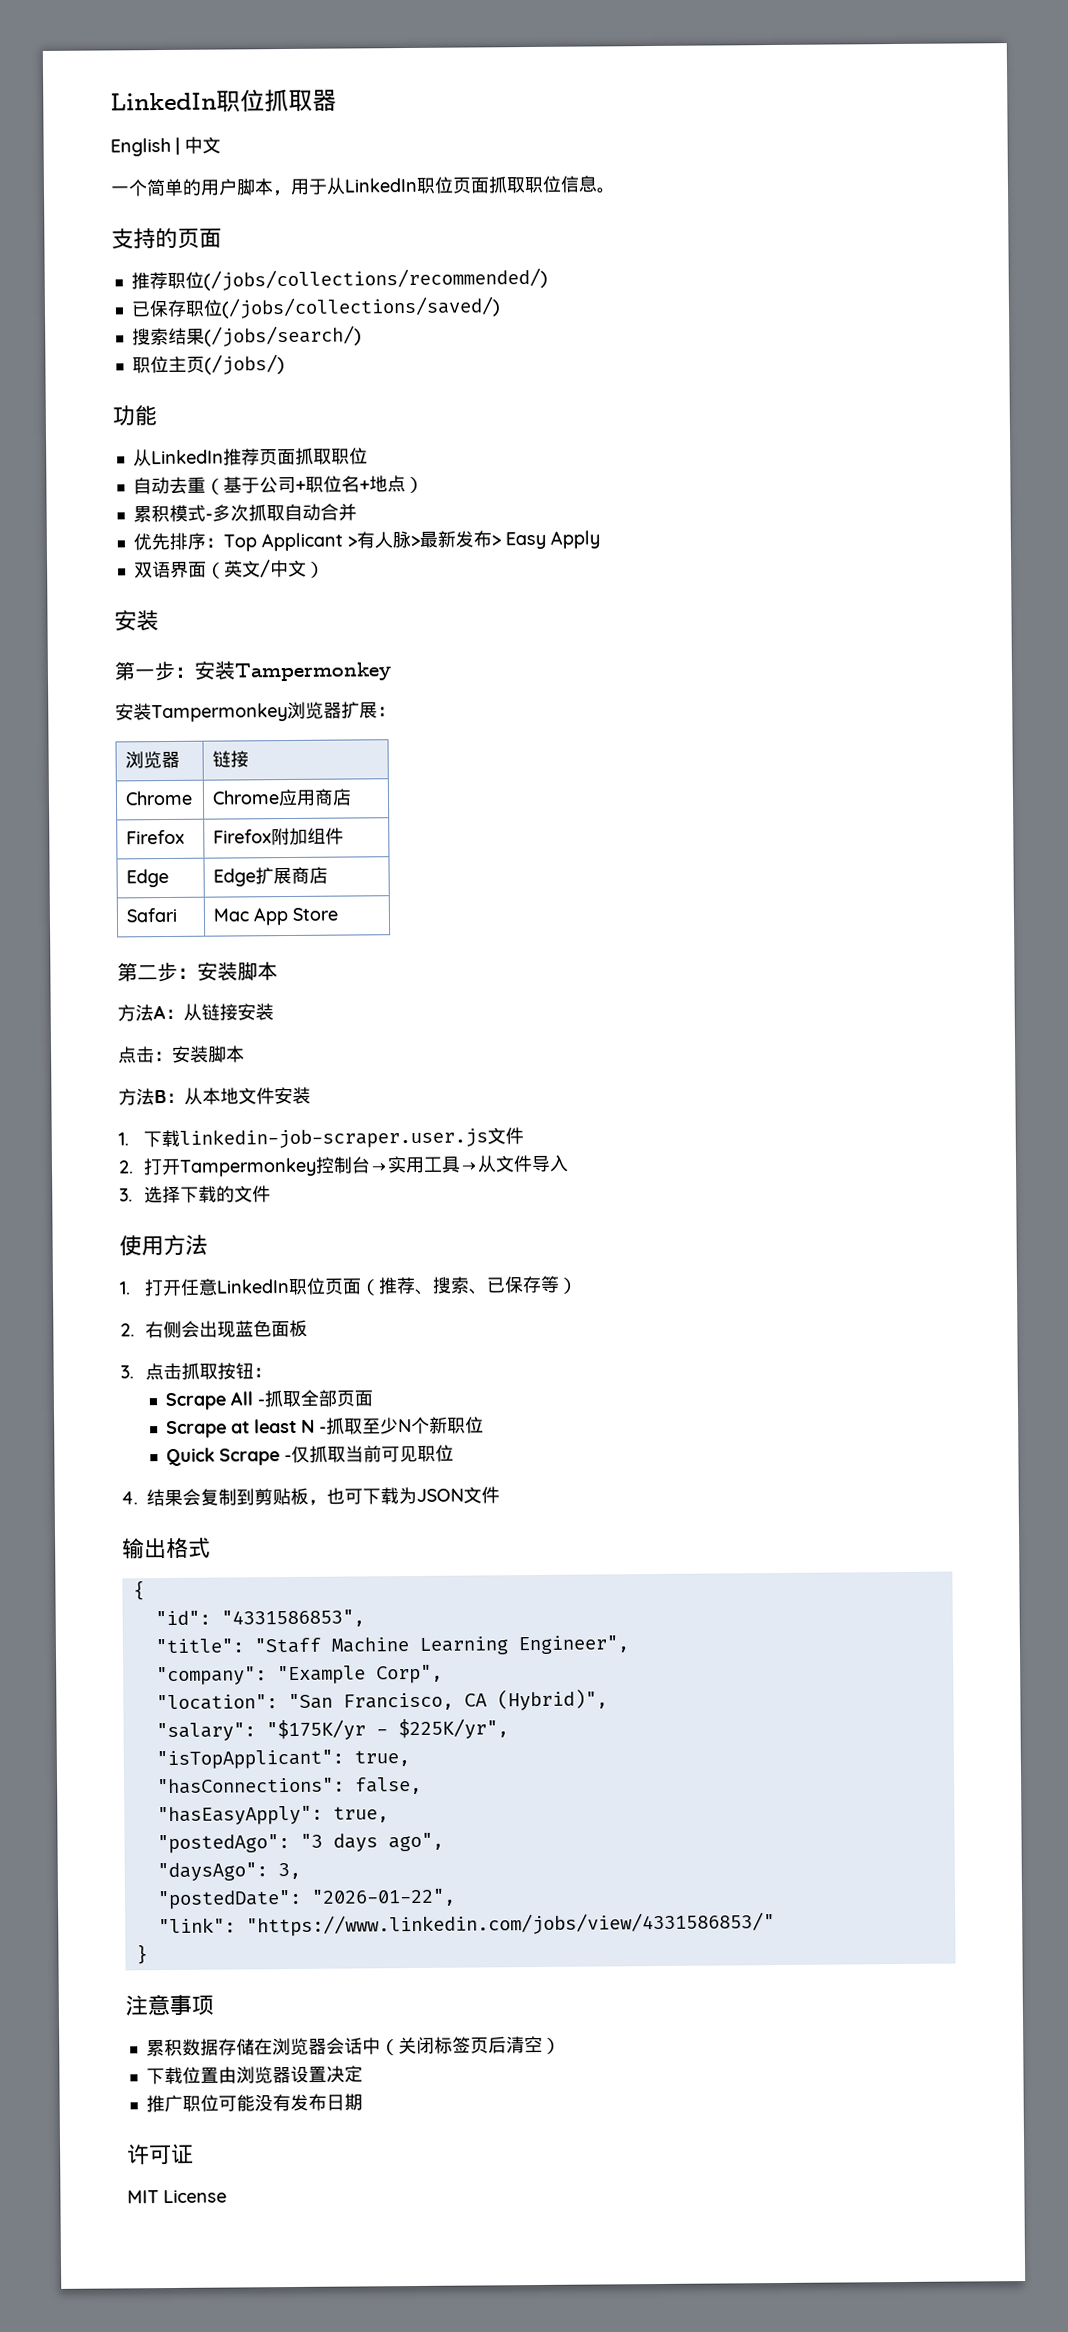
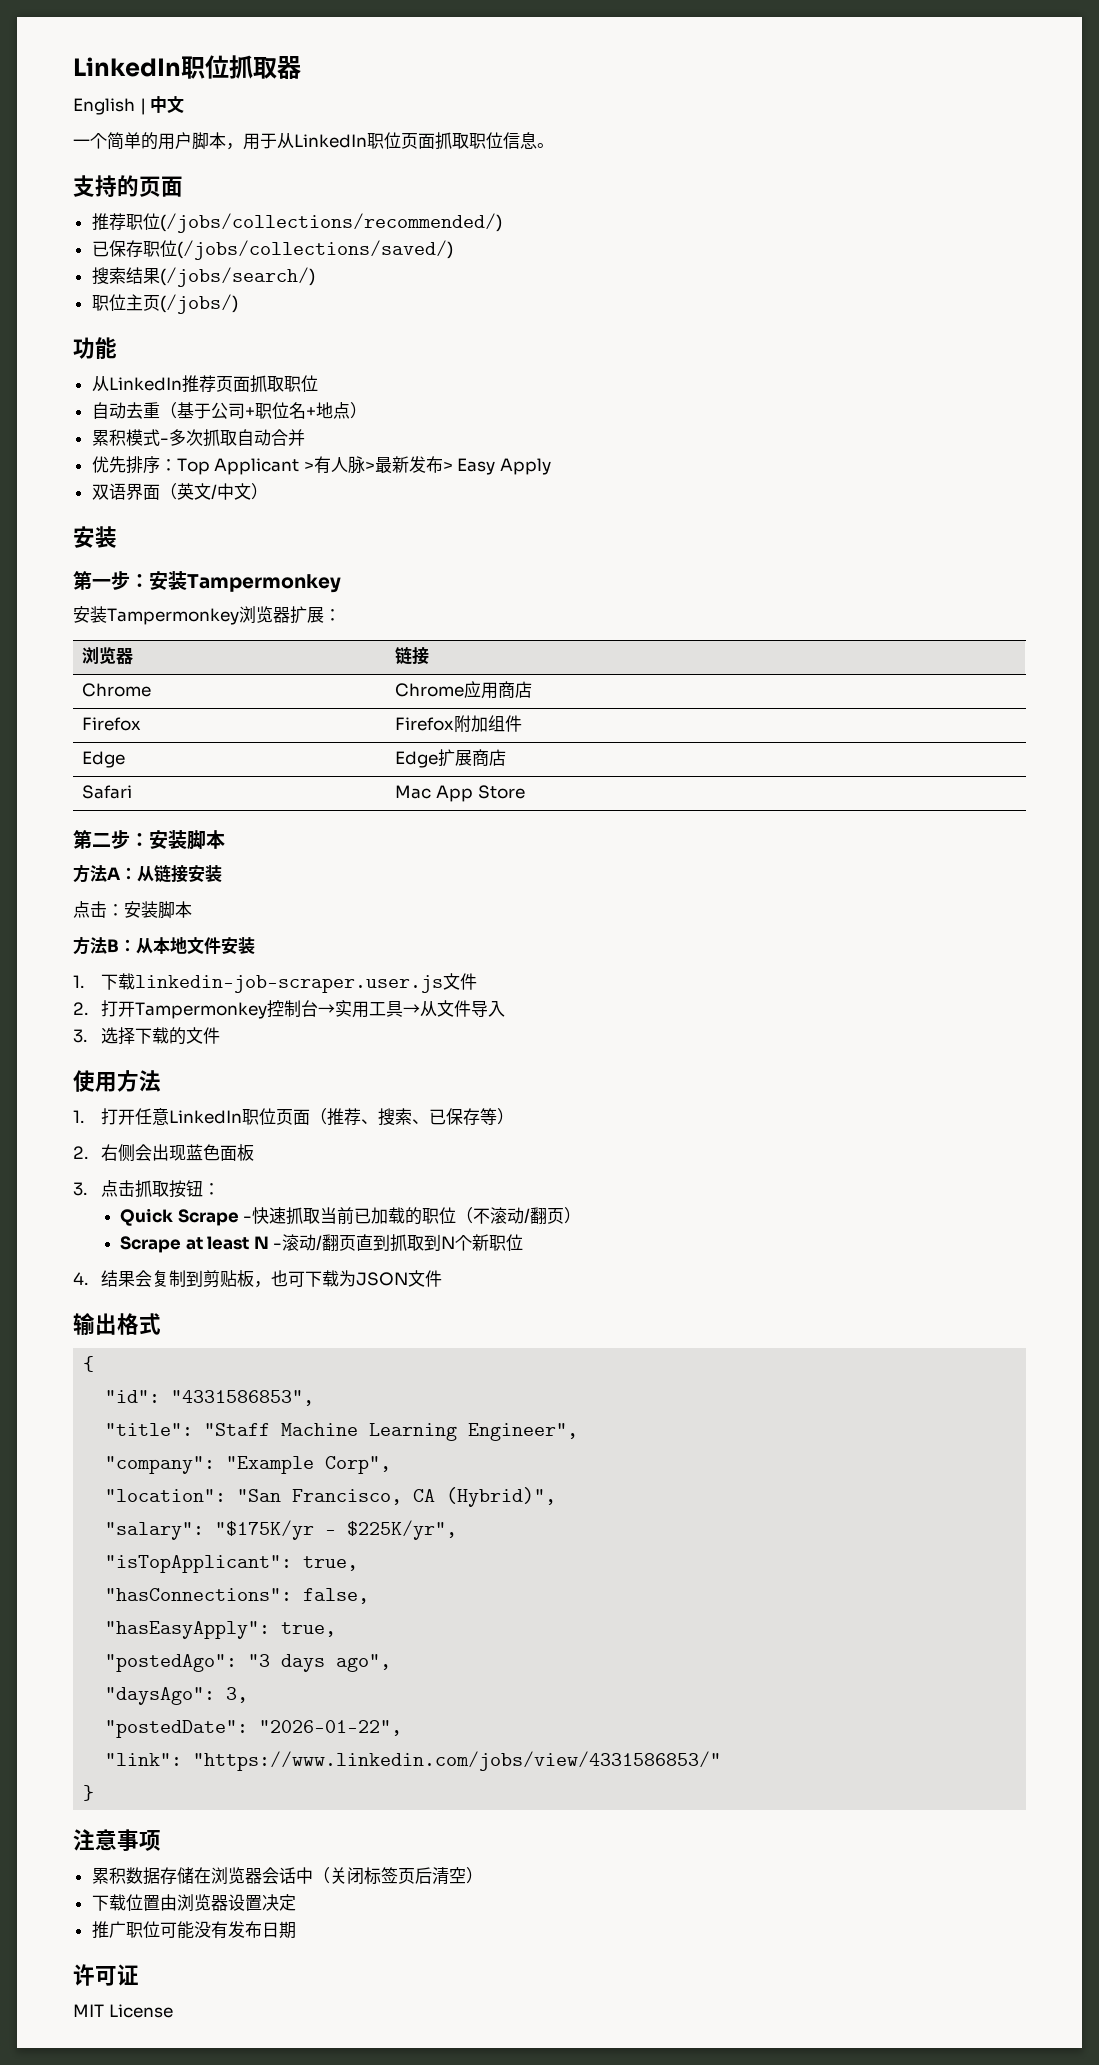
- Scrape All -抓取全部页面
+ Quick Scrape -快速抓取当前已加载的职位（不滚动/翻页）
- Scrape at least N -抓取至少N个新职位
- Quick Scrape -仅抓取当前可见职位
+ Scrape at least N -滚动/翻页直到抓取到N个新职位

